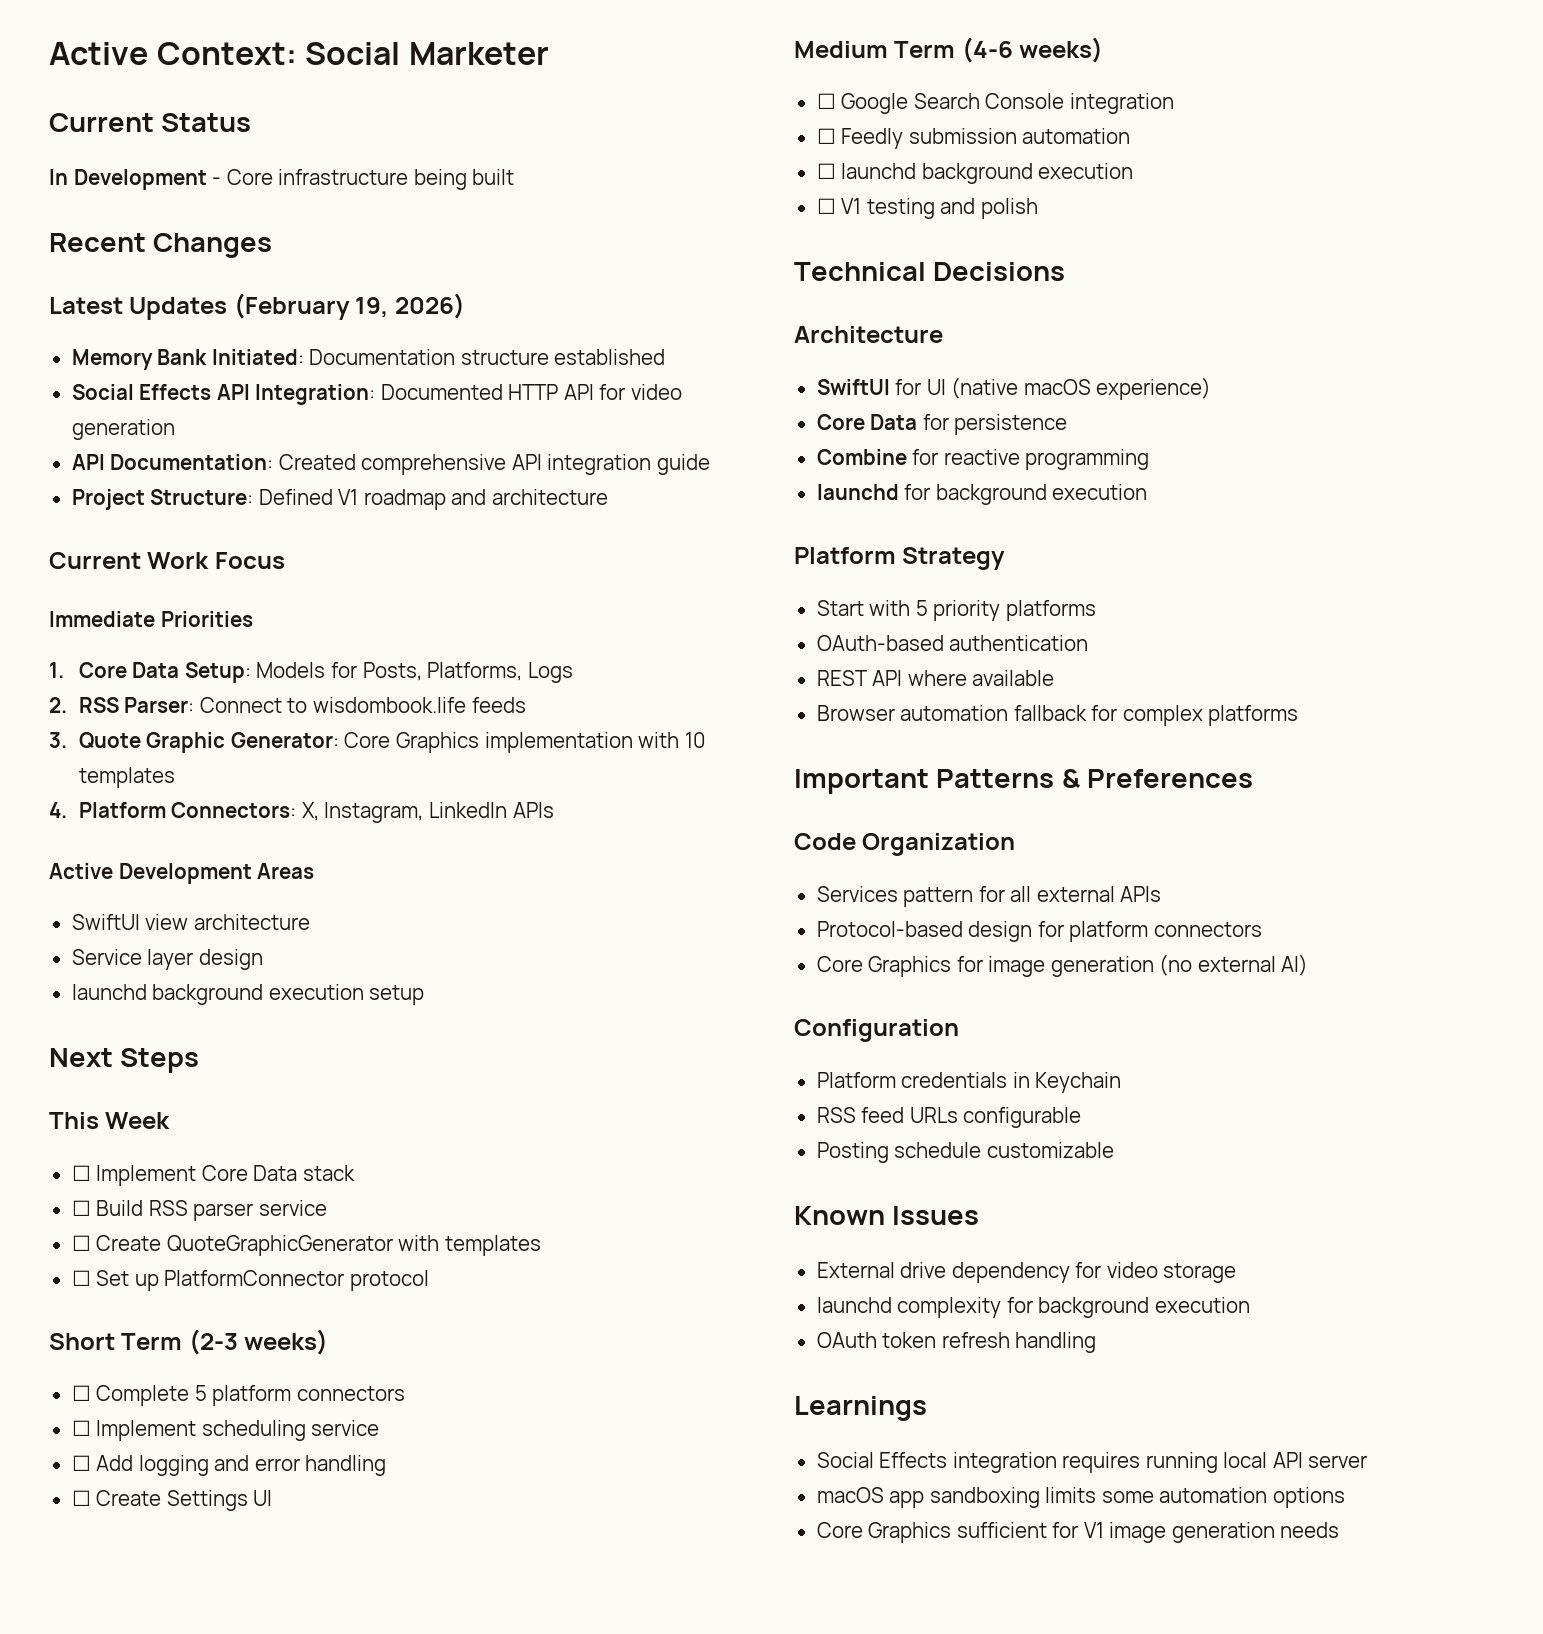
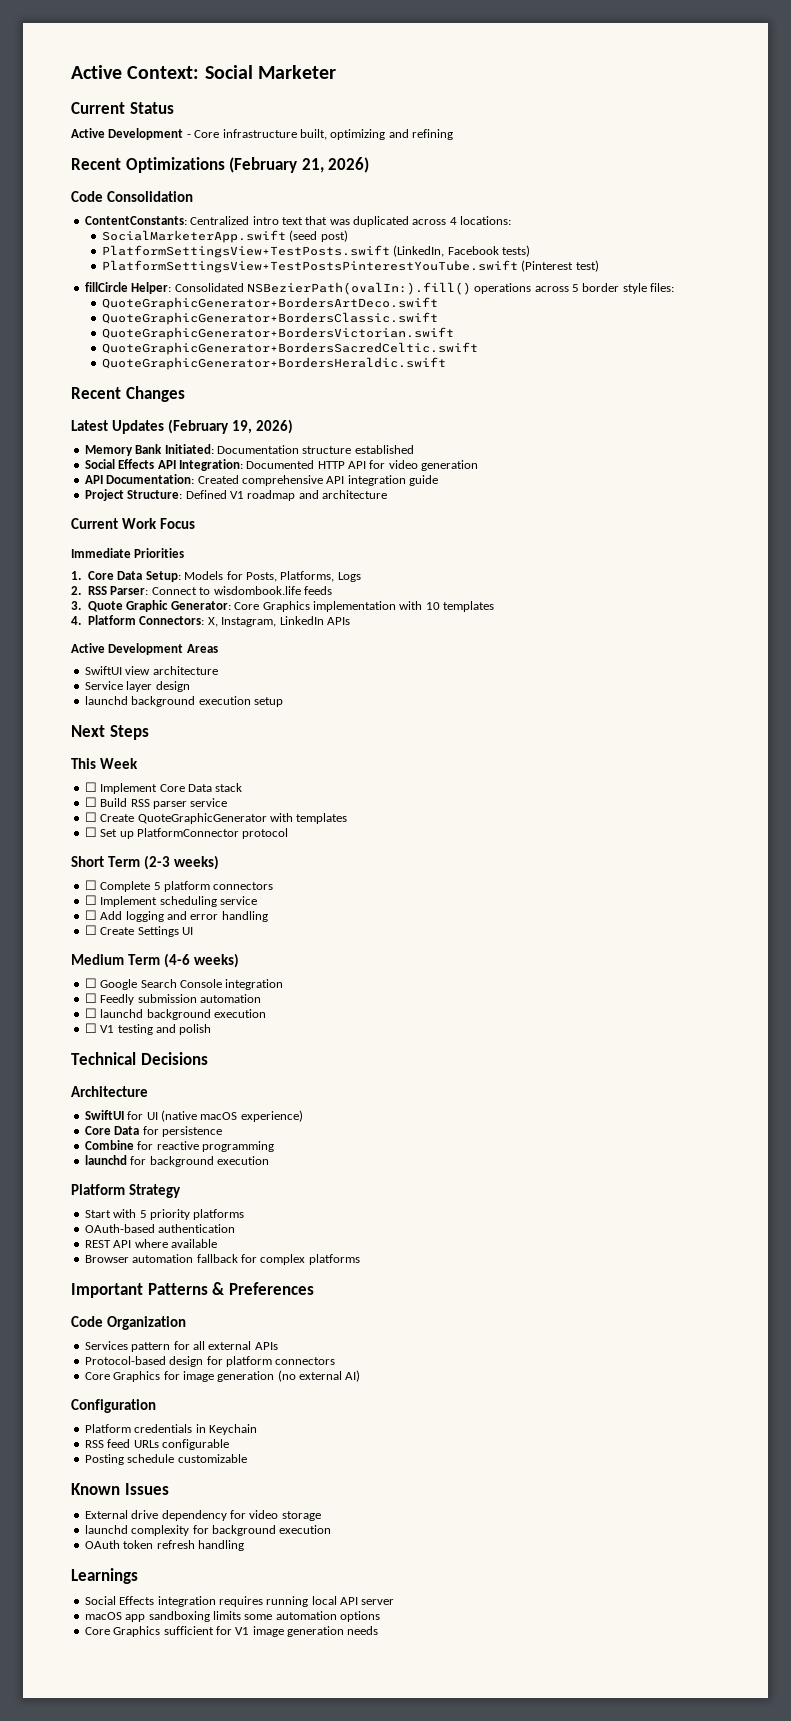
- In Development - Core infrastructure being built
+ Active Development - Core infrastructure built, optimizing and refining
+ Recent Optimizations (February 21, 2026)
+ Code Consolidation
+ ContentConstants: Centralized intro text that was duplicated across 4 locations:
+ SocialMarketerApp.swift (seed post)
+ PlatformSettingsView+TestPosts.swift (LinkedIn, Facebook tests)
+ PlatformSettingsView+TestPostsPinterestYouTube.swift (Pinterest test)
+ fillCircle Helper: Consolidated NSBezierPath(ovalIn:).fill() operations across 5 border style files:
+ QuoteGraphicGenerator+BordersArtDeco.swift
+ QuoteGraphicGenerator+BordersClassic.swift
+ QuoteGraphicGenerator+BordersVictorian.swift
+ QuoteGraphicGenerator+BordersSacredCeltic.swift
+ QuoteGraphicGenerator+BordersHeraldic.swift

